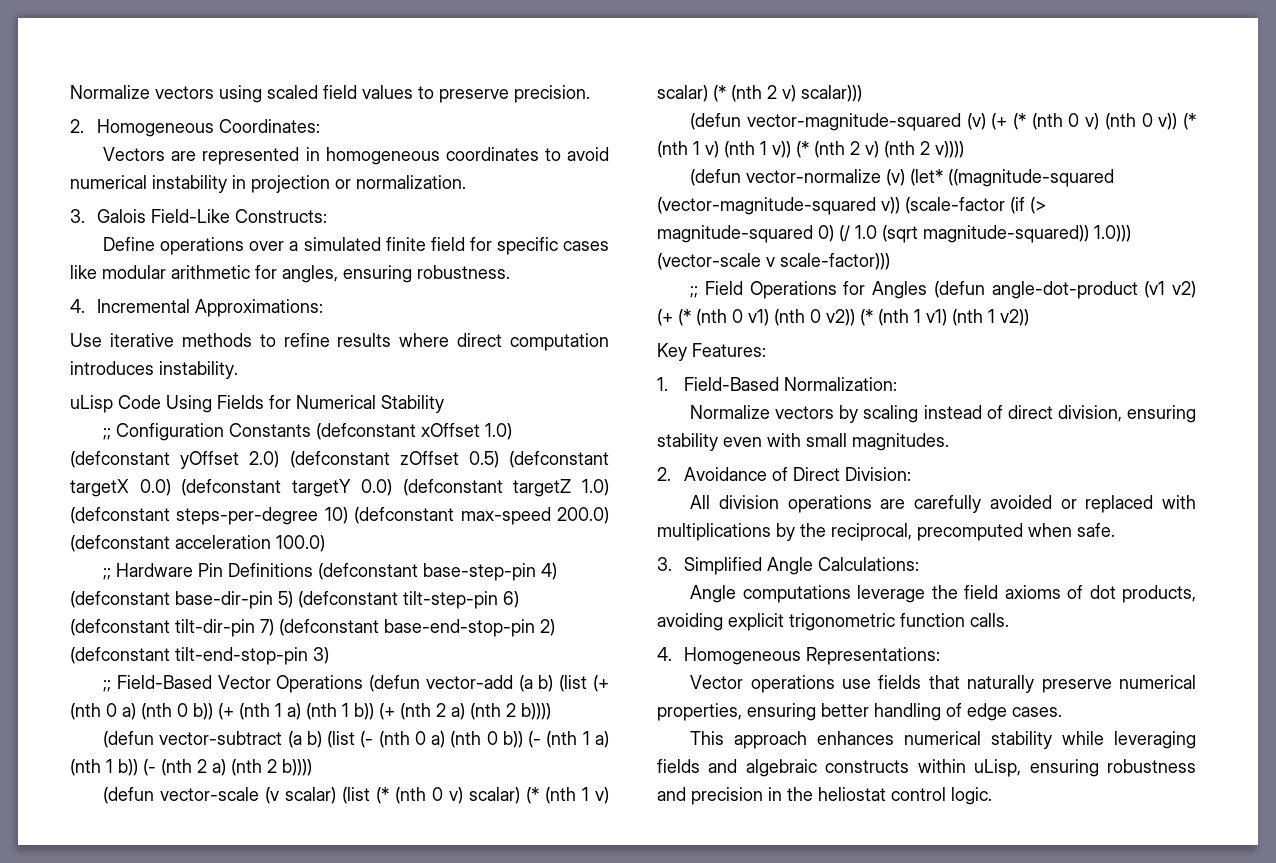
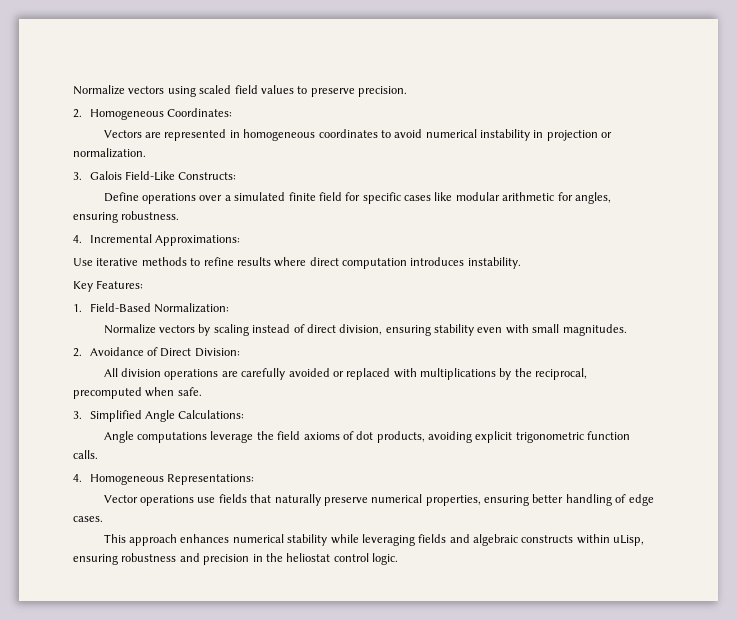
- uLisp Code Using Fields for Numerical Stability
- ;; Configuration Constants (defconstant xOffset 1.0) (defconstant yOffset 2.0) (defconstant zOffset 0.5) (defconstant targetX 0.0) (defconstant targetY 0.0) (defconstant targetZ 1.0) (defconstant steps-per-degree 10) (defconstant max-speed 200.0) (defconstant acceleration 100.0)
- ;; Hardware Pin Definitions (defconstant base-step-pin 4) (defconstant base-dir-pin 5) (defconstant tilt-step-pin 6) (defconstant tilt-dir-pin 7) (defconstant base-end-stop-pin 2) (defconstant tilt-end-stop-pin 3)
- ;; Field-Based Vector Operations (defun vector-add (a b) (list (+ (nth 0 a) (nth 0 b)) (+ (nth 1 a) (nth 1 b)) (+ (nth 2 a) (nth 2 b))))
- (defun vector-subtract (a b) (list (- (nth 0 a) (nth 0 b)) (- (nth 1 a) (nth 1 b)) (- (nth 2 a) (nth 2 b))))
- (defun vector-scale (v scalar) (list (* (nth 0 v) scalar) (* (nth 1 v) scalar) (* (nth 2 v) scalar)))
- (defun vector-magnitude-squared (v) (+ (* (nth 0 v) (nth 0 v)) (* (nth 1 v) (nth 1 v)) (* (nth 2 v) (nth 2 v))))
- (defun vector-normalize (v) (let* ((magnitude-squared (vector-magnitude-squared v)) (scale-factor (if (> magnitude-squared 0) (/ 1.0 (sqrt magnitude-squared)) 1.0))) (vector-scale v scale-factor)))
- ;; Field Operations for Angles (defun angle-dot-product (v1 v2) (+ (* (nth 0 v1) (nth 0 v2)) (* (nth 1 v1) (nth 1 v2))

